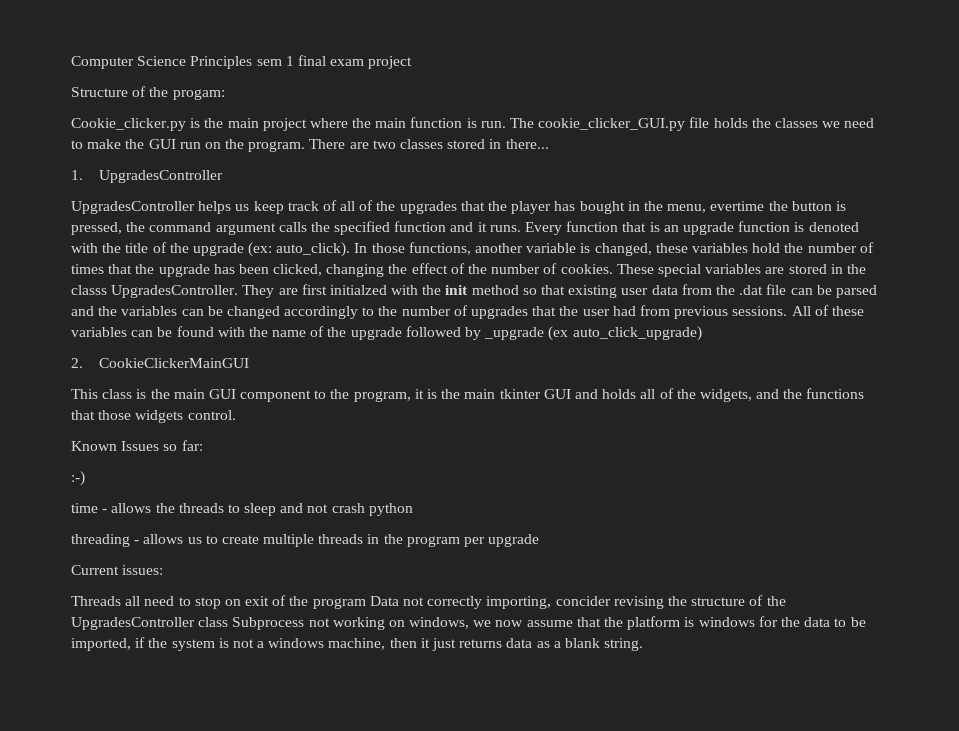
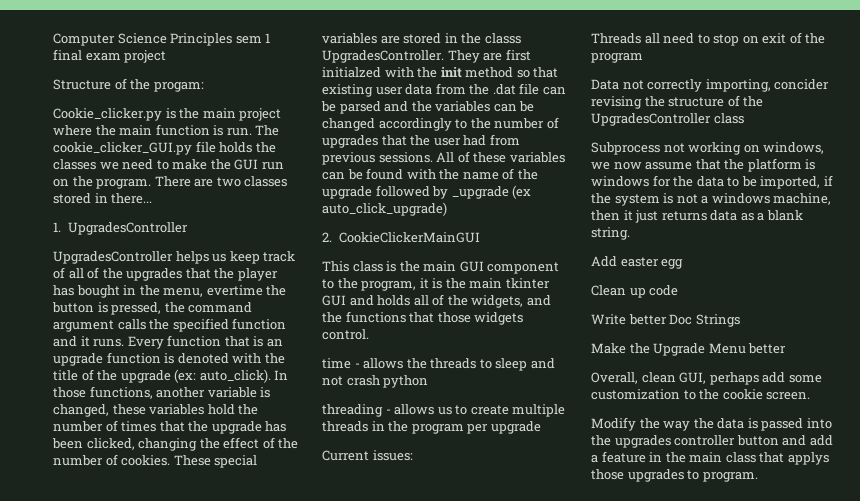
- Known Issues so far:
- :-)
- Threads all need to stop on exit of the program Data not correctly importing, concider revising the structure of the UpgradesController class Subprocess not working on windows, we now assume that the platform is windows for the data to be imported, if the system is not a windows machine, then it just returns data as a blank string.
+ Threads all need to stop on exit of the program
+ Data not correctly importing, concider revising the structure of the UpgradesController class
+ Subprocess not working on windows, we now assume that the platform is windows for the data to be imported, if the system is not a windows machine, then it just returns data as a blank string.
+ Add easter egg
+ Clean up code
+ Write better Doc Strings
+ Make the Upgrade Menu better
+ Overall, clean GUI, perhaps add some customization to the cookie screen.
+ Modify the way the data is passed into the upgrades controller button and add a feature in the main class that applys those upgrades to program.

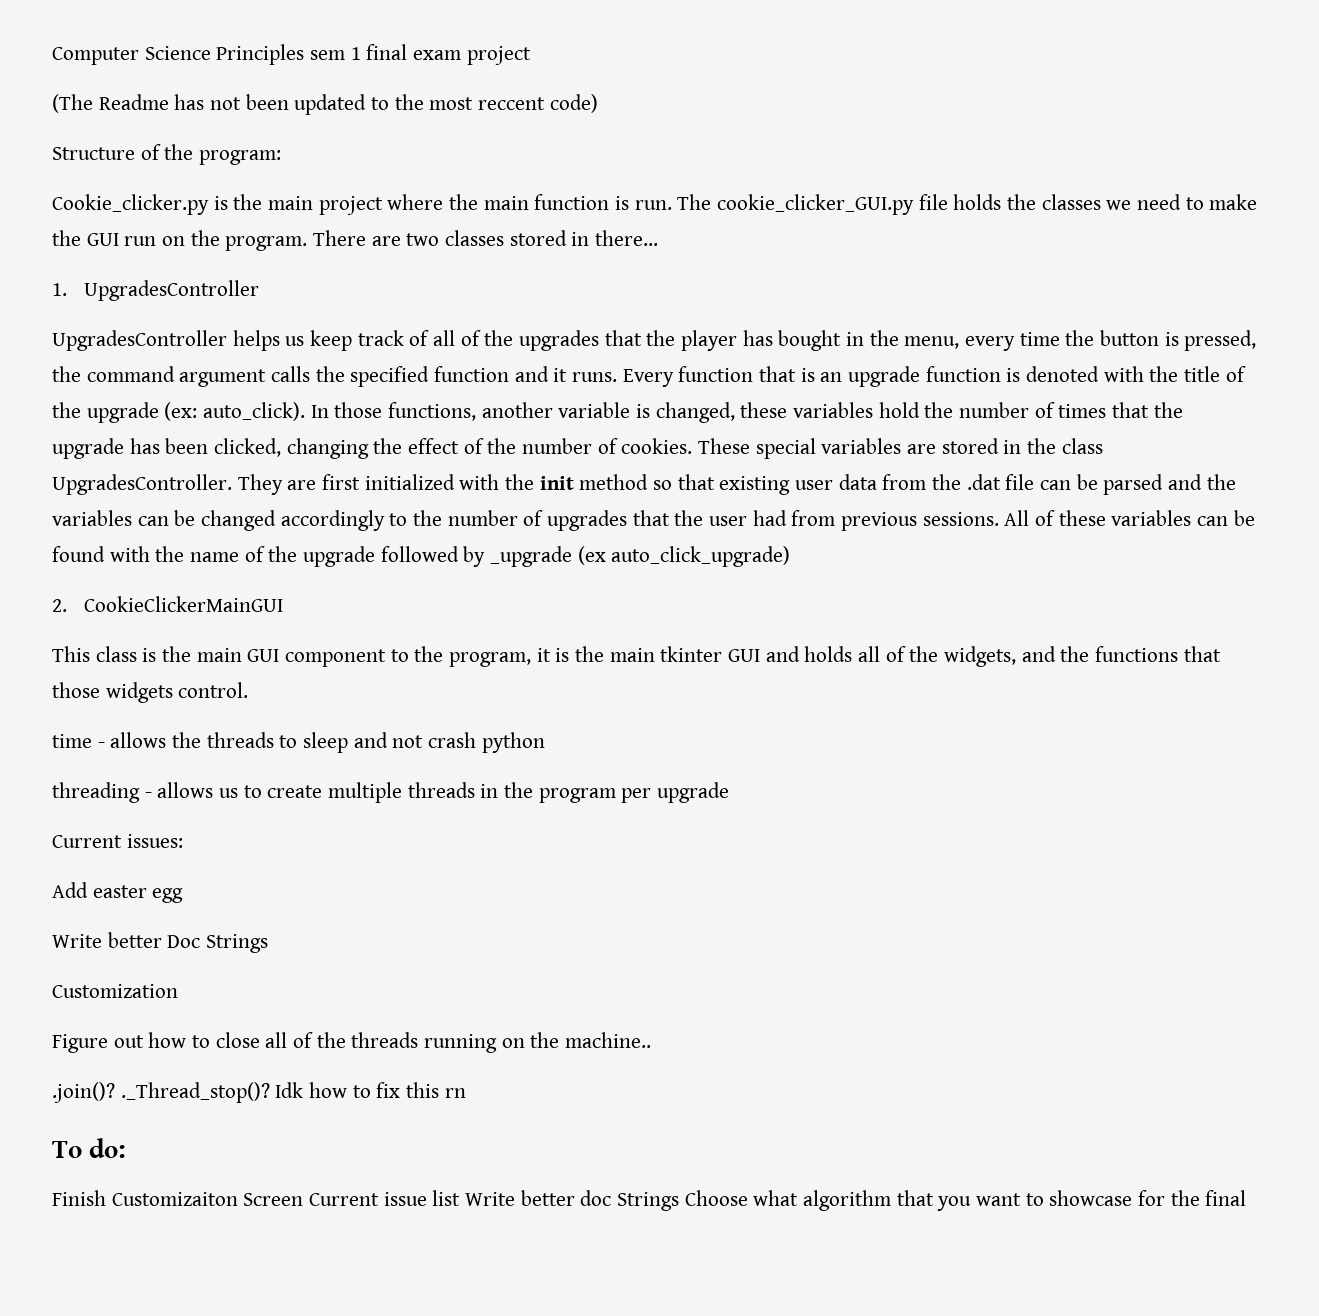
+ (The Readme has not been updated to the most reccent code)
- Structure of the progam:
+ Structure of the program:
- UpgradesController helps us keep track of all of the upgrades that the player has bought in the menu, evertime the button is pressed, the command argument calls the specified function and it runs.
+ UpgradesController helps us keep track of all of the upgrades that the player has bought in the menu, every time the button is pressed, the command argument calls the specified function and it runs.
- These special variables are stored in the classs UpgradesController.
+ These special variables are stored in the class UpgradesController.
- They are first initialzed with the init method so that existing user data from the .dat file can be parsed and the variables can be changed accordingly to the number of upgrades that the user had from previous sessions.
+ They are first initialized with the init method so that existing user data from the .dat file can be parsed and the variables can be changed accordingly to the number of upgrades that the user had from previous sessions.
- Threads all need to stop on exit of the program
- Data not correctly importing, concider revising the structure of the UpgradesController class
- Subprocess not working on windows, we now assume that the platform is windows for the data to be imported, if the system is not a windows machine, then it just returns data as a blank string.
- Clean up code
- Make the Upgrade Menu better
- Overall, clean GUI, perhaps add some customization to the cookie screen.
- Modify the way the data is passed into the upgrades controller button and add a feature in the main class that applys those upgrades to program.
+ Customization
+ Figure out how to close all of the threads running on the machine..
+ .join()? ._Thread_stop()? Idk how to fix this rn
+ To do:
+ Finish Customizaiton Screen Current issue list Write better doc Strings Choose what algorithm that you want to showcase for the final

